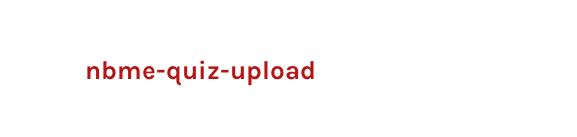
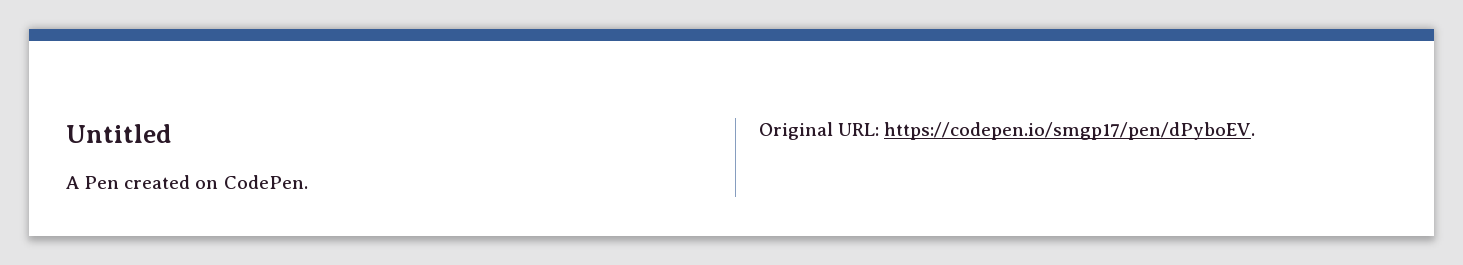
- nbme-quiz-upload
+ Untitled
+ A Pen created on CodePen.
+ Original URL: https://codepen.io/smgp17/pen/dPyboEV.

